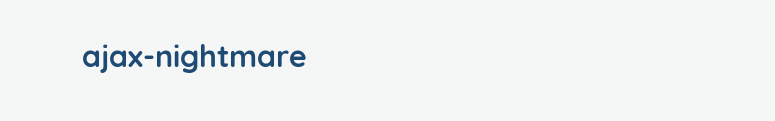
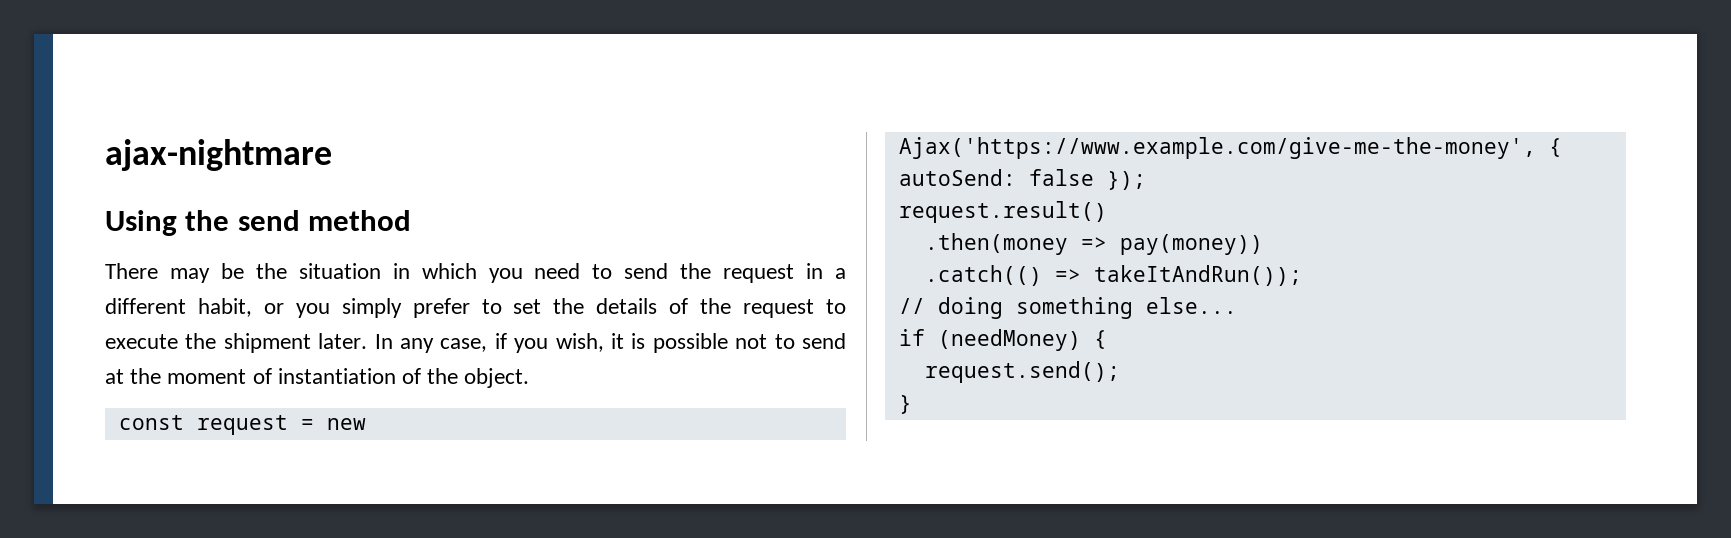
+ Using the send method
+ There may be the situation in which you need to send the request in a different habit, or you simply prefer to set the details of the request to execute the shipment later. In any case, if you wish, it is possible not to send at the moment of instantiation of the object.
+ const request = new Ajax('https://www.example.com/give-me-the-money', { autoSend: false });
+ request.result()
+ .then(money => pay(money))
+ .catch(() => takeItAndRun());
+ // doing something else...
+ if (needMoney) {
+ request.send();
+ }

